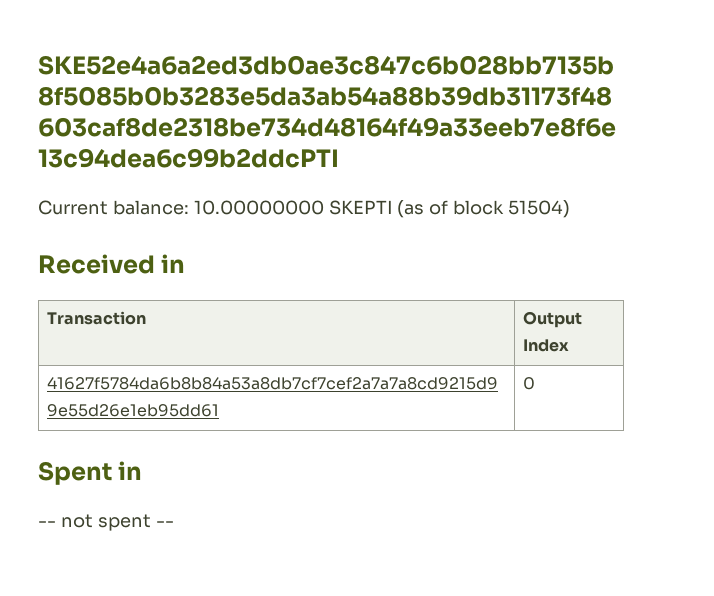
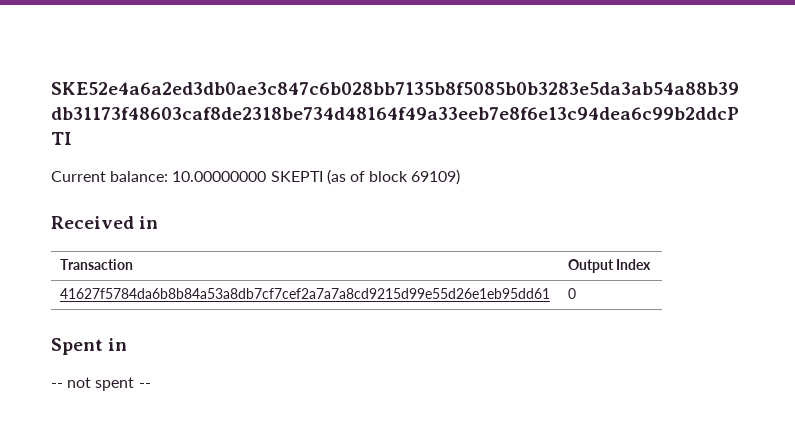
- Current balance: 10.00000000 SKEPTI (as of block 51504)
+ Current balance: 10.00000000 SKEPTI (as of block 69109)

